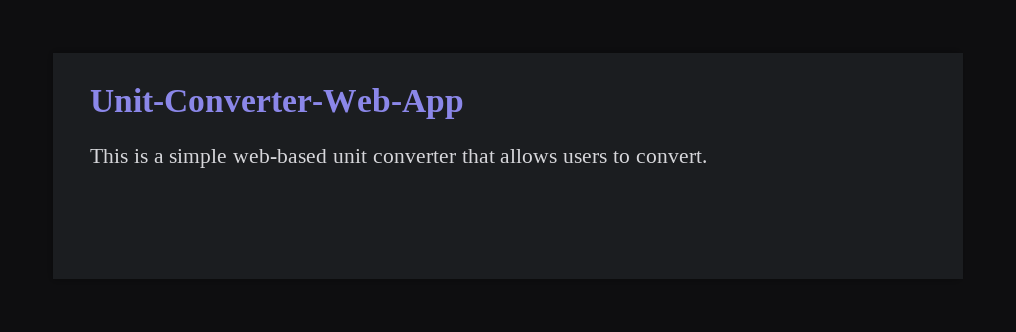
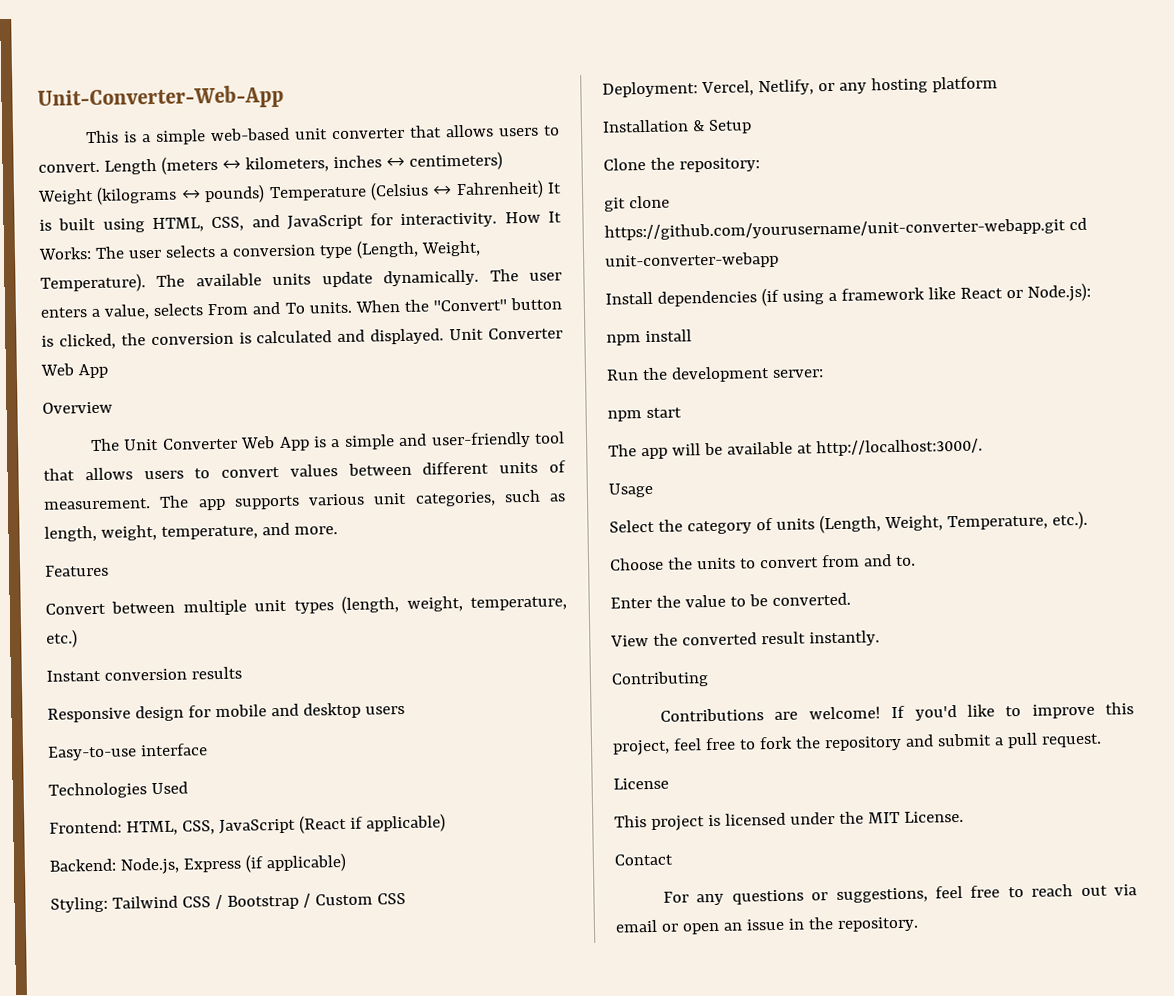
+ Length (meters ↔ kilometers, inches ↔ centimeters) Weight (kilograms ↔ pounds) Temperature (Celsius ↔ Fahrenheit) It is built using HTML, CSS, and JavaScript for interactivity. How It Works: The user selects a conversion type (Length, Weight, Temperature). The available units update dynamically. The user enters a value, selects From and To units. When the "Convert" button is clicked, the conversion is calculated and displayed. Unit Converter Web App
+ Overview
+ The Unit Converter Web App is a simple and user-friendly tool that allows users to convert values between different units of measurement. The app supports various unit categories, such as length, weight, temperature, and more.
+ Features
+ Convert between multiple unit types (length, weight, temperature, etc.)
+ Instant conversion results
+ Responsive design for mobile and desktop users
+ Easy-to-use interface
+ Technologies Used
+ Frontend: HTML, CSS, JavaScript (React if applicable)
+ Backend: Node.js, Express (if applicable)
+ Styling: Tailwind CSS / Bootstrap / Custom CSS
+ Deployment: Vercel, Netlify, or any hosting platform
+ Installation & Setup
+ Clone the repository:
+ git clone https://github.com/yourusername/unit-converter-webapp.git cd unit-converter-webapp
+ Install dependencies (if using a framework like React or Node.js):
+ npm install
+ Run the development server:
+ npm start
+ The app will be available at http://localhost:3000/.
+ Usage
+ Select the category of units (Length, Weight, Temperature, etc.).
+ Choose the units to convert from and to.
+ Enter the value to be converted.
+ View the converted result instantly.
+ Contributing
+ Contributions are welcome! If you'd like to improve this project, feel free to fork the repository and submit a pull request.
+ License
+ This project is licensed under the MIT License.
+ Contact
+ For any questions or suggestions, feel free to reach out via email or open an issue in the repository.

